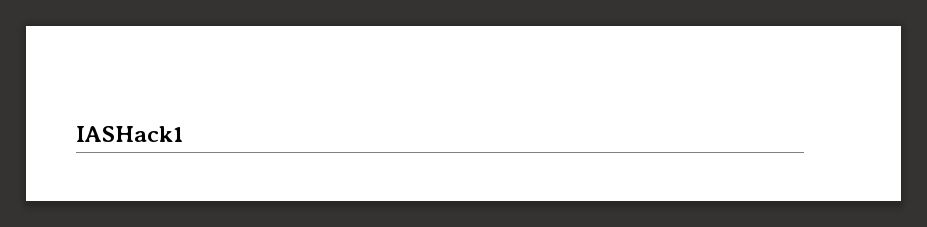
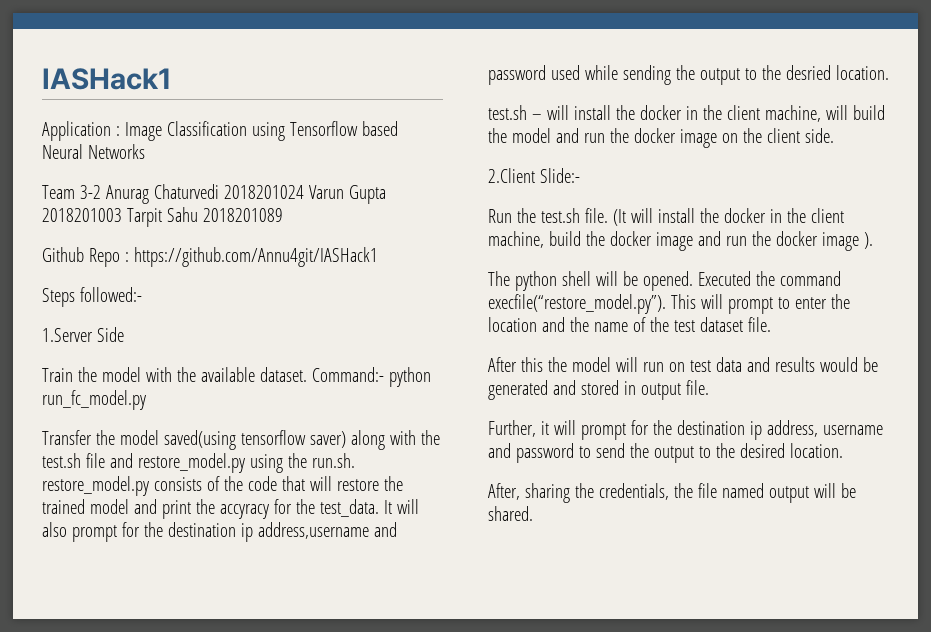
+ Application : Image Classification using Tensorflow based Neural Networks
+ Team 3-2 Anurag Chaturvedi 2018201024 Varun Gupta 2018201003 Tarpit Sahu 2018201089
+ Github Repo : https://github.com/Annu4git/IASHack1
+ Steps followed:-
+ 1.Server Side
+ Train the model with the available dataset. Command:- python run_fc_model.py
+ Transfer the model saved(using tensorflow saver) along with the test.sh file and restore_model.py using the run.sh. restore_model.py consists of the code that will restore the trained model and print the accyracy for the test_data. It will also prompt for the destination ip address,username and password used while sending the output to the desried location.
+ test.sh – will install the docker in the client machine, will build the model and run the docker image on the client side.
+ 2.Client Slide:-
+ Run the test.sh file. (It will install the docker in the client machine, build the docker image and run the docker image ).
+ The python shell will be opened. Executed the command execfile(“restore_model.py”). This will prompt to enter the location and the name of the test dataset file.
+ After this the model will run on test data and results would be generated and stored in output file.
+ Further, it will prompt for the destination ip address, username and password to send the output to the desired location.
+ After, sharing the credentials, the file named output will be shared.

